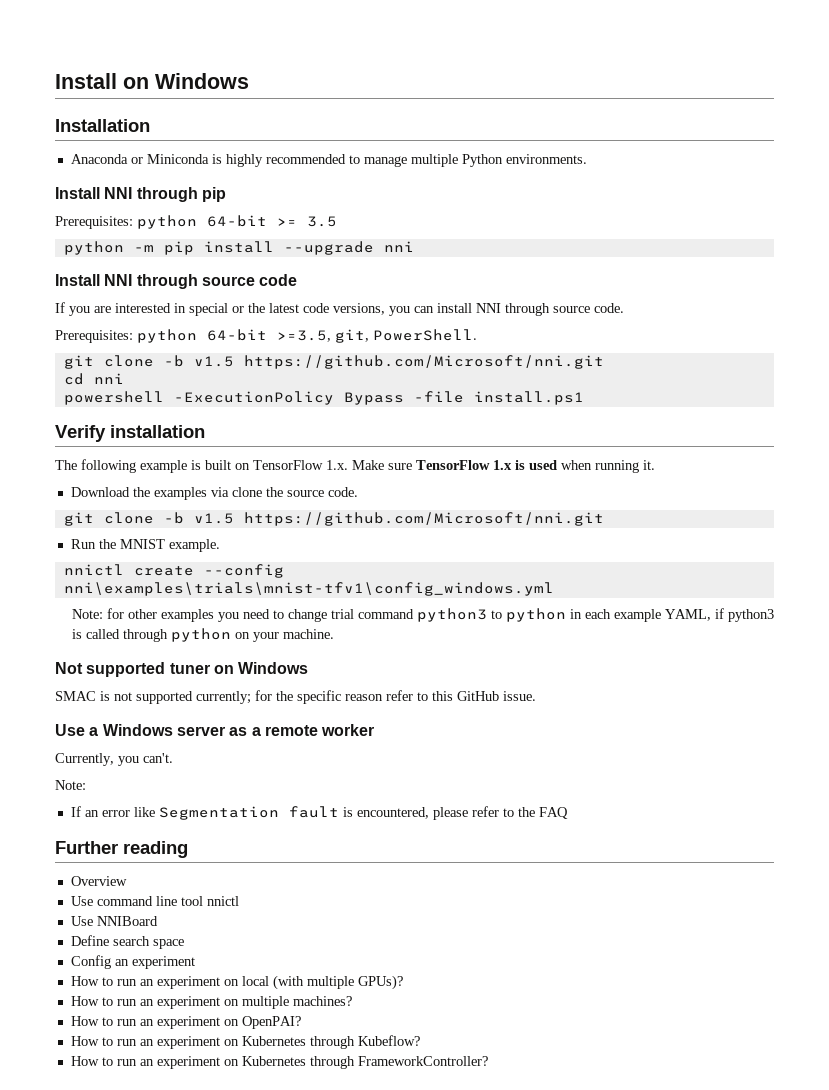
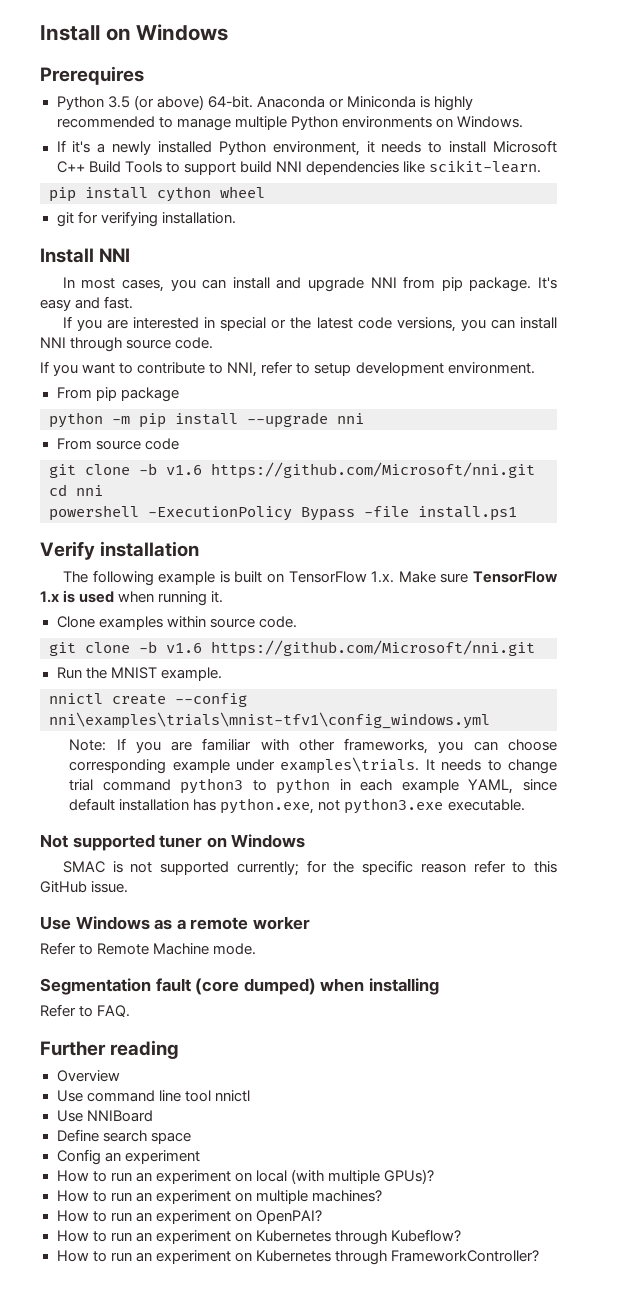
- Installation
- Anaconda or Miniconda is highly recommended to manage multiple Python environments.
- Install NNI through pip
- Prerequisites: python 64-bit >= 3.5
- python -m pip install --upgrade nni
- Install NNI through source code
+ Prerequires
+ Python 3.5 (or above) 64-bit. Anaconda or Miniconda is highly recommended to manage multiple Python environments on Windows.
+ If it's a newly installed Python environment, it needs to install Microsoft C++ Build Tools to support build NNI dependencies like scikit-learn.
+ pip install cython wheel
+ git for verifying installation.
+ Install NNI
+ In most cases, you can install and upgrade NNI from pip package. It's easy and fast.
- Prerequisites: python 64-bit >=3.5, git, PowerShell.
- git clone -b v1.5 https://github.com/Microsoft/nni.git
+ If you want to contribute to NNI, refer to setup development environment.
+ From pip package
+ python -m pip install --upgrade nni
+ From source code
+ git clone -b v1.6 https://github.com/Microsoft/nni.git
- Download the examples via clone the source code.
- git clone -b v1.5 https://github.com/Microsoft/nni.git
+ Clone examples within source code.
+ git clone -b v1.6 https://github.com/Microsoft/nni.git
- Note: for other examples you need to change trial command python3 to python in each example YAML, if python3 is called through python on your machine.
+ Note: If you are familiar with other frameworks, you can choose corresponding example under examples\trials. It needs to change trial command python3 to python in each example YAML, since default installation has python.exe, not python3.exe executable.
- Use a Windows server as a remote worker
+ Use Windows as a remote worker
- Currently, you can't.
- Note:
- If an error like Segmentation fault is encountered, please refer to the FAQ
+ Refer to Remote Machine mode.
+ Segmentation fault (core dumped) when installing
+ Refer to FAQ.

